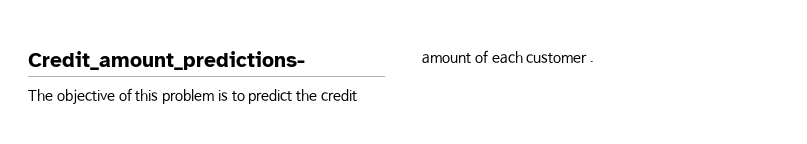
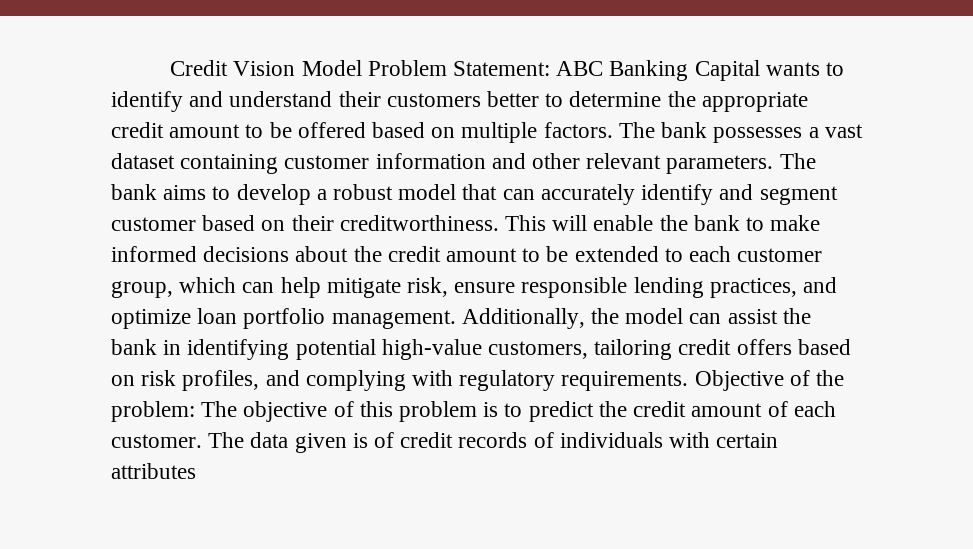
- Credit_amount_predictions-
- The objective of this problem is to predict the credit amount of each customer .
+ Credit Vision Model Problem Statement: ABC Banking Capital wants to identify and understand their customers better to determine the appropriate credit amount to be offered based on multiple factors. The bank possesses a vast dataset containing customer information and other relevant parameters. The bank aims to develop a robust model that can accurately identify and segment customer based on their creditworthiness. This will enable the bank to make informed decisions about the credit amount to be extended to each customer group, which can help mitigate risk, ensure responsible lending practices, and optimize loan portfolio management. Additionally, the model can assist the bank in identifying potential high-value customers, tailoring credit offers based on risk profiles, and complying with regulatory requirements. Objective of the problem: The objective of this problem is to predict the credit amount of each customer. The data given is of credit records of individuals with certain attributes

